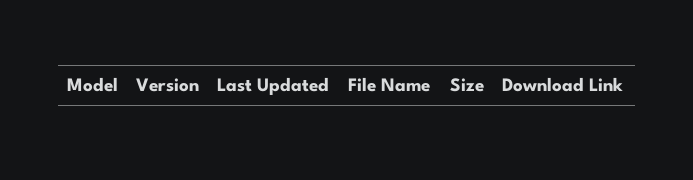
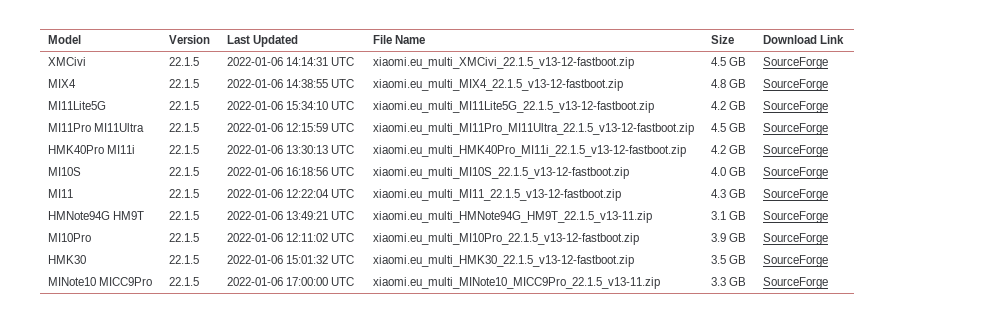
+ XMCivi | 22.1.5 | 2022-01-06 14:14:31 UTC | xiaomi.eu_multi_XMCivi_22.1.5_v13-12-fastboot.zip | 4.5 GB | SourceForge
+ MIX4 | 22.1.5 | 2022-01-06 14:38:55 UTC | xiaomi.eu_multi_MIX4_22.1.5_v13-12-fastboot.zip | 4.8 GB | SourceForge
+ MI11Lite5G | 22.1.5 | 2022-01-06 15:34:10 UTC | xiaomi.eu_multi_MI11Lite5G_22.1.5_v13-12-fastboot.zip | 4.2 GB | SourceForge
+ MI11Pro MI11Ultra | 22.1.5 | 2022-01-06 12:15:59 UTC | xiaomi.eu_multi_MI11Pro_MI11Ultra_22.1.5_v13-12-fastboot.zip | 4.5 GB | SourceForge
+ HMK40Pro MI11i | 22.1.5 | 2022-01-06 13:30:13 UTC | xiaomi.eu_multi_HMK40Pro_MI11i_22.1.5_v13-12-fastboot.zip | 4.2 GB | SourceForge
+ MI10S | 22.1.5 | 2022-01-06 16:18:56 UTC | xiaomi.eu_multi_MI10S_22.1.5_v13-12-fastboot.zip | 4.0 GB | SourceForge
+ MI11 | 22.1.5 | 2022-01-06 12:22:04 UTC | xiaomi.eu_multi_MI11_22.1.5_v13-12-fastboot.zip | 4.3 GB | SourceForge
+ HMNote94G HM9T | 22.1.5 | 2022-01-06 13:49:21 UTC | xiaomi.eu_multi_HMNote94G_HM9T_22.1.5_v13-11.zip | 3.1 GB | SourceForge
+ MI10Pro | 22.1.5 | 2022-01-06 12:11:02 UTC | xiaomi.eu_multi_MI10Pro_22.1.5_v13-12-fastboot.zip | 3.9 GB | SourceForge
+ HMK30 | 22.1.5 | 2022-01-06 15:01:32 UTC | xiaomi.eu_multi_HMK30_22.1.5_v13-12-fastboot.zip | 3.5 GB | SourceForge
+ MINote10 MICC9Pro | 22.1.5 | 2022-01-06 17:00:00 UTC | xiaomi.eu_multi_MINote10_MICC9Pro_22.1.5_v13-11.zip | 3.3 GB | SourceForge

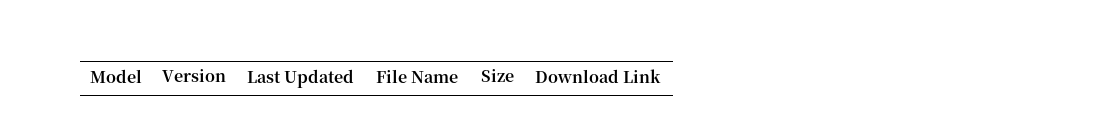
- XMCivi | 22.1.5 | 2022-01-06 14:14:31 UTC | xiaomi.eu_multi_XMCivi_22.1.5_v13-12-fastboot.zip | 4.5 GB | SourceForge
- MIX4 | 22.1.5 | 2022-01-06 14:38:55 UTC | xiaomi.eu_multi_MIX4_22.1.5_v13-12-fastboot.zip | 4.8 GB | SourceForge
- MI11Lite5G | 22.1.5 | 2022-01-06 15:34:10 UTC | xiaomi.eu_multi_MI11Lite5G_22.1.5_v13-12-fastboot.zip | 4.2 GB | SourceForge
- MI11Pro MI11Ultra | 22.1.5 | 2022-01-06 12:15:59 UTC | xiaomi.eu_multi_MI11Pro_MI11Ultra_22.1.5_v13-12-fastboot.zip | 4.5 GB | SourceForge
- HMK40Pro MI11i | 22.1.5 | 2022-01-06 13:30:13 UTC | xiaomi.eu_multi_HMK40Pro_MI11i_22.1.5_v13-12-fastboot.zip | 4.2 GB | SourceForge
- MI10S | 22.1.5 | 2022-01-06 16:18:56 UTC | xiaomi.eu_multi_MI10S_22.1.5_v13-12-fastboot.zip | 4.0 GB | SourceForge
- MI11 | 22.1.5 | 2022-01-06 12:22:04 UTC | xiaomi.eu_multi_MI11_22.1.5_v13-12-fastboot.zip | 4.3 GB | SourceForge
- HMNote94G HM9T | 22.1.5 | 2022-01-06 13:49:21 UTC | xiaomi.eu_multi_HMNote94G_HM9T_22.1.5_v13-11.zip | 3.1 GB | SourceForge
- MI10Pro | 22.1.5 | 2022-01-06 12:11:02 UTC | xiaomi.eu_multi_MI10Pro_22.1.5_v13-12-fastboot.zip | 3.9 GB | SourceForge
- HMK30 | 22.1.5 | 2022-01-06 15:01:32 UTC | xiaomi.eu_multi_HMK30_22.1.5_v13-12-fastboot.zip | 3.5 GB | SourceForge
- MINote10 MICC9Pro | 22.1.5 | 2022-01-06 17:00:00 UTC | xiaomi.eu_multi_MINote10_MICC9Pro_22.1.5_v13-11.zip | 3.3 GB | SourceForge

